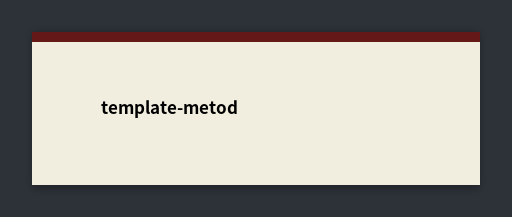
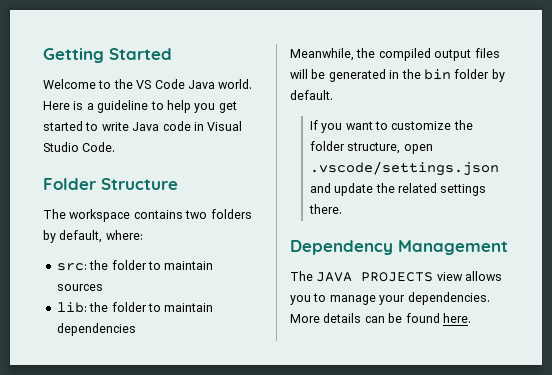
- template-metod
+ Getting Started
+ Welcome to the VS Code Java world. Here is a guideline to help you get started to write Java code in Visual Studio Code.
+ Folder Structure
+ The workspace contains two folders by default, where:
+ src: the folder to maintain sources
+ lib: the folder to maintain dependencies
+ Meanwhile, the compiled output files will be generated in the bin folder by default.
+ If you want to customize the folder structure, open .vscode/settings.json and update the related settings there.
+ Dependency Management
+ The JAVA PROJECTS view allows you to manage your dependencies. More details can be found here.

